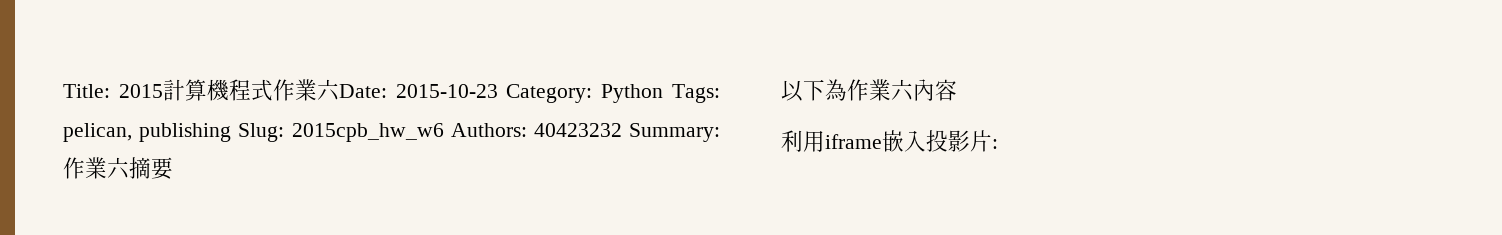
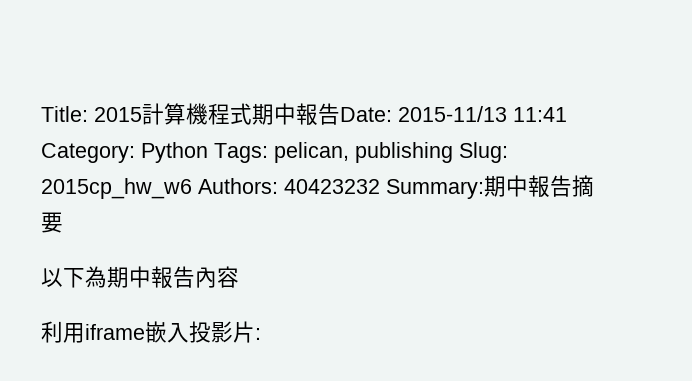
- Title: 2015計算機程式作業六Date: 2015-10-23 Category: Python Tags: pelican, publishing Slug: 2015cpb_hw_w6 Authors: 40423232 Summary:作業六摘要
+ Title: 2015計算機程式期中報告Date: 2015-11/13 11:41 Category: Python Tags: pelican, publishing Slug: 2015cp_hw_w6 Authors: 40423232 Summary:期中報告摘要
- 以下為作業六內容
+ 以下為期中報告內容

